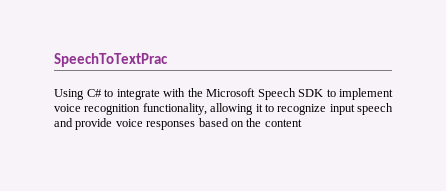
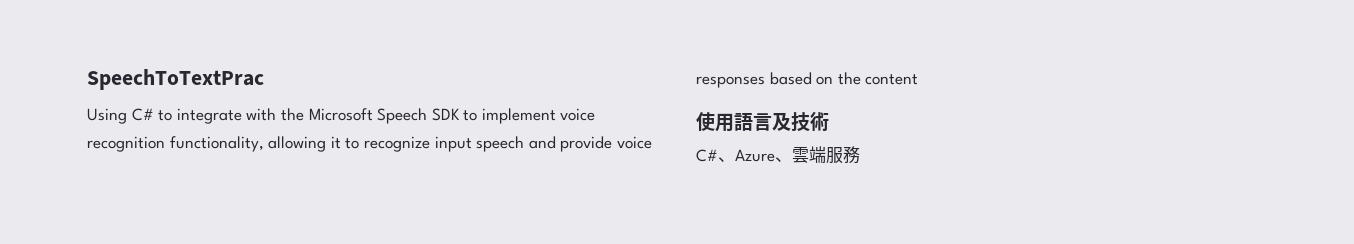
+ 使用語言及技術
+ C#、Azure、雲端服務

